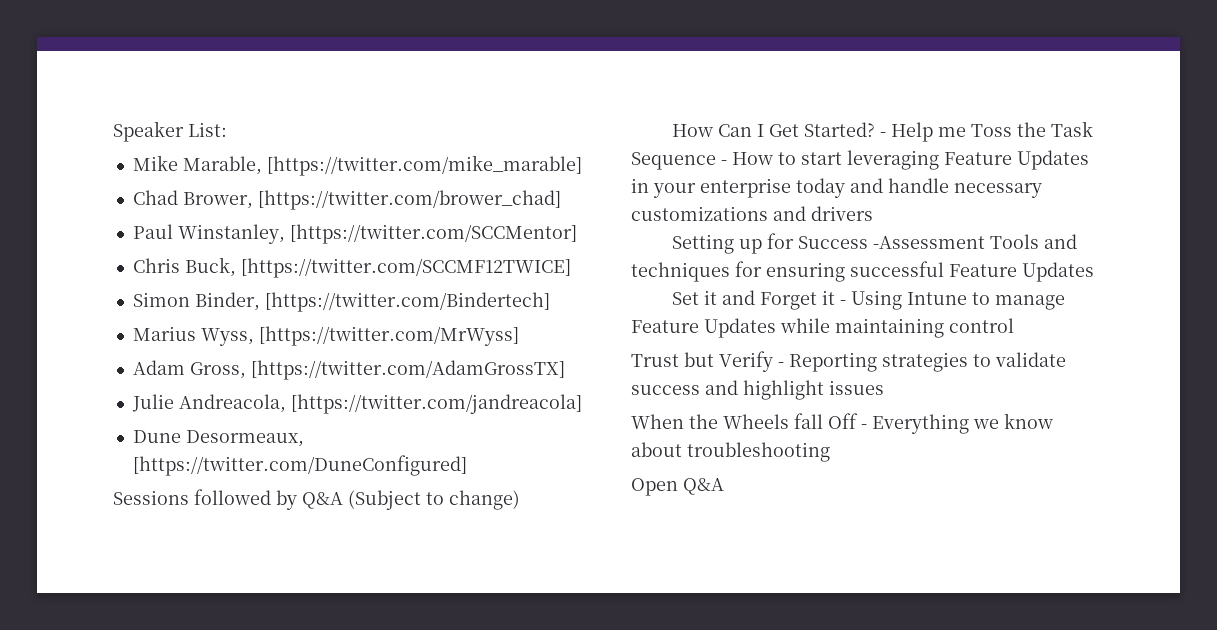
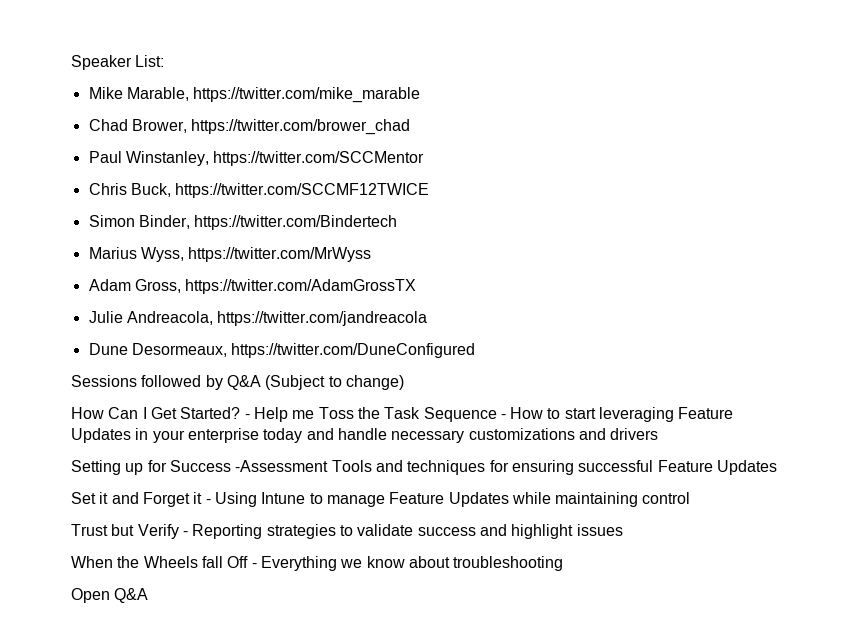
- Mike Marable, [https://twitter.com/mike_marable]
+ Mike Marable, https://twitter.com/mike_marable
- Chad Brower, [https://twitter.com/brower_chad]
+ Chad Brower, https://twitter.com/brower_chad
- Paul Winstanley, [https://twitter.com/SCCMentor]
+ Paul Winstanley, https://twitter.com/SCCMentor
- Chris Buck, [https://twitter.com/SCCMF12TWICE]
+ Chris Buck, https://twitter.com/SCCMF12TWICE
- Simon Binder, [https://twitter.com/Bindertech]
+ Simon Binder, https://twitter.com/Bindertech
- Marius Wyss, [https://twitter.com/MrWyss]
+ Marius Wyss, https://twitter.com/MrWyss
- Adam Gross, [https://twitter.com/AdamGrossTX]
+ Adam Gross, https://twitter.com/AdamGrossTX
- Julie Andreacola, [https://twitter.com/jandreacola]
+ Julie Andreacola, https://twitter.com/jandreacola
- Dune Desormeaux, [https://twitter.com/DuneConfigured]
+ Dune Desormeaux, https://twitter.com/DuneConfigured

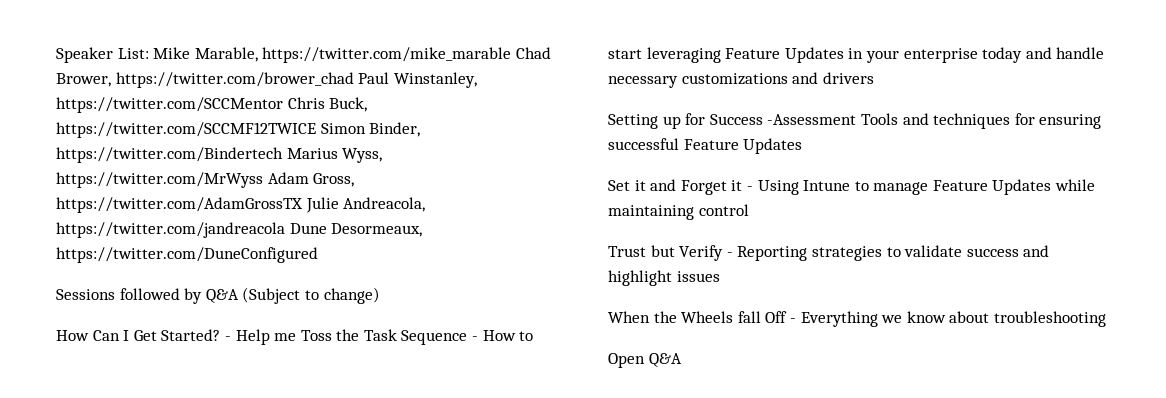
- Speaker List:
- Mike Marable, https://twitter.com/mike_marable
- Chad Brower, https://twitter.com/brower_chad
- Paul Winstanley, https://twitter.com/SCCMentor
- Chris Buck, https://twitter.com/SCCMF12TWICE
- Simon Binder, https://twitter.com/Bindertech
- Marius Wyss, https://twitter.com/MrWyss
- Adam Gross, https://twitter.com/AdamGrossTX
- Julie Andreacola, https://twitter.com/jandreacola
- Dune Desormeaux, https://twitter.com/DuneConfigured
+ Speaker List: Mike Marable, https://twitter.com/mike_marable Chad Brower, https://twitter.com/brower_chad Paul Winstanley, https://twitter.com/SCCMentor Chris Buck, https://twitter.com/SCCMF12TWICE Simon Binder, https://twitter.com/Bindertech Marius Wyss, https://twitter.com/MrWyss Adam Gross, https://twitter.com/AdamGrossTX Julie Andreacola, https://twitter.com/jandreacola Dune Desormeaux, https://twitter.com/DuneConfigured

